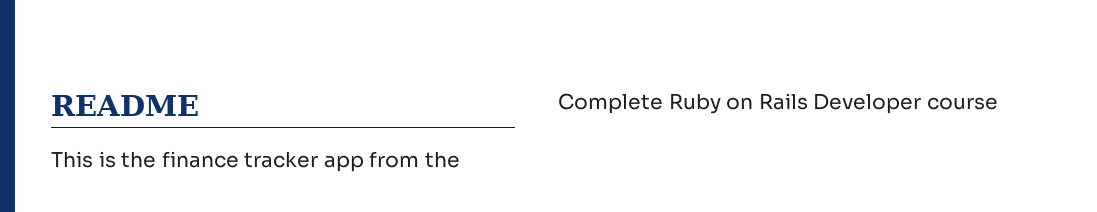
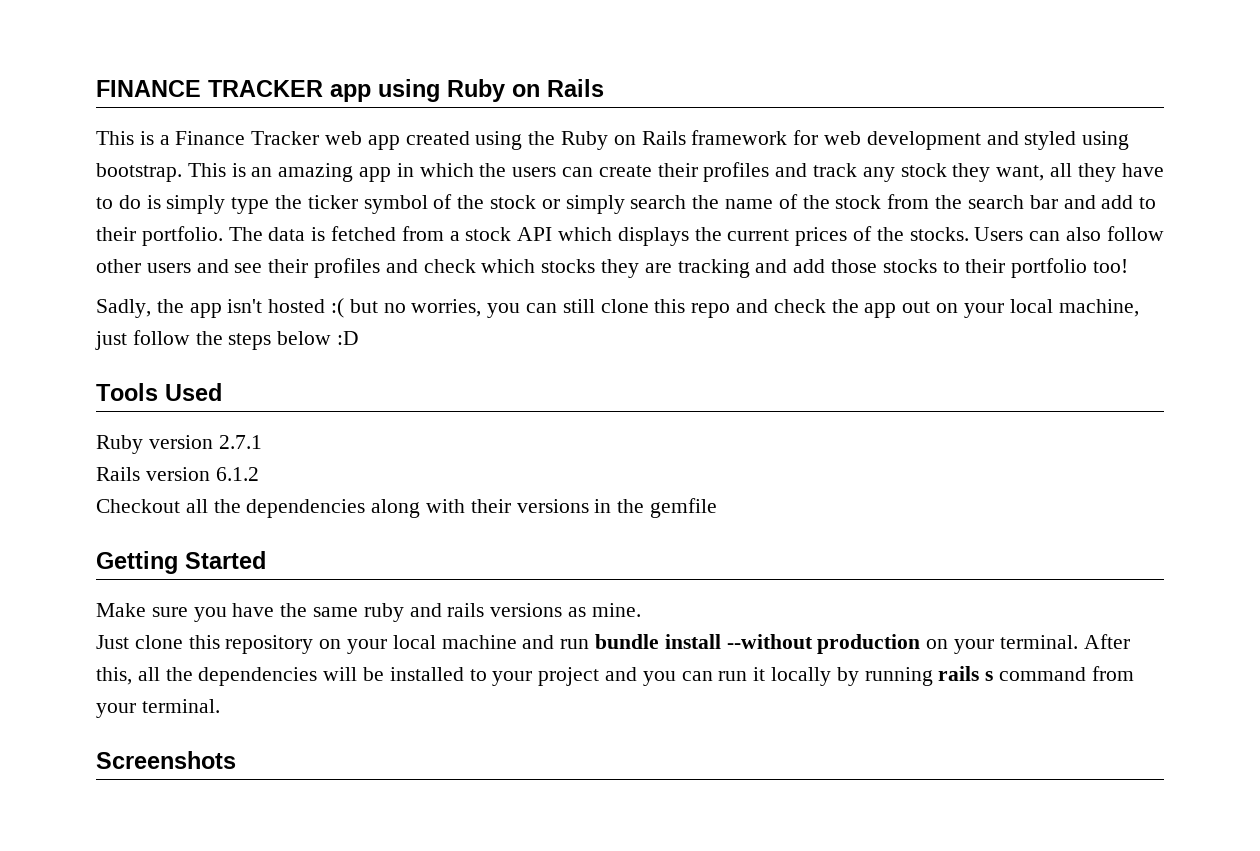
- README
- This is the finance tracker app from the Complete Ruby on Rails Developer course
+ FINANCE TRACKER app using Ruby on Rails
+ This is a Finance Tracker web app created using the Ruby on Rails framework for web development and styled using bootstrap. This is an amazing app in which the users can create their profiles and track any stock they want, all they have to do is simply type the ticker symbol of the stock or simply search the name of the stock from the search bar and add to their portfolio. The data is fetched from a stock API which displays the current prices of the stocks. Users can also follow other users and see their profiles and check which stocks they are tracking and add those stocks to their portfolio too!
+ Sadly, the app isn't hosted :( but no worries, you can still clone this repo and check the app out on your local machine, just follow the steps below :D
+ Tools Used
+ Ruby version 2.7.1
+ Rails version 6.1.2
+ Checkout all the dependencies along with their versions in the gemfile
+ Getting Started
+ Make sure you have the same ruby and rails versions as mine.
+ Just clone this repository on your local machine and run bundle install --without production on your terminal. After this, all the dependencies will be installed to your project and you can run it locally by running rails s command from your terminal.
+ Screenshots

